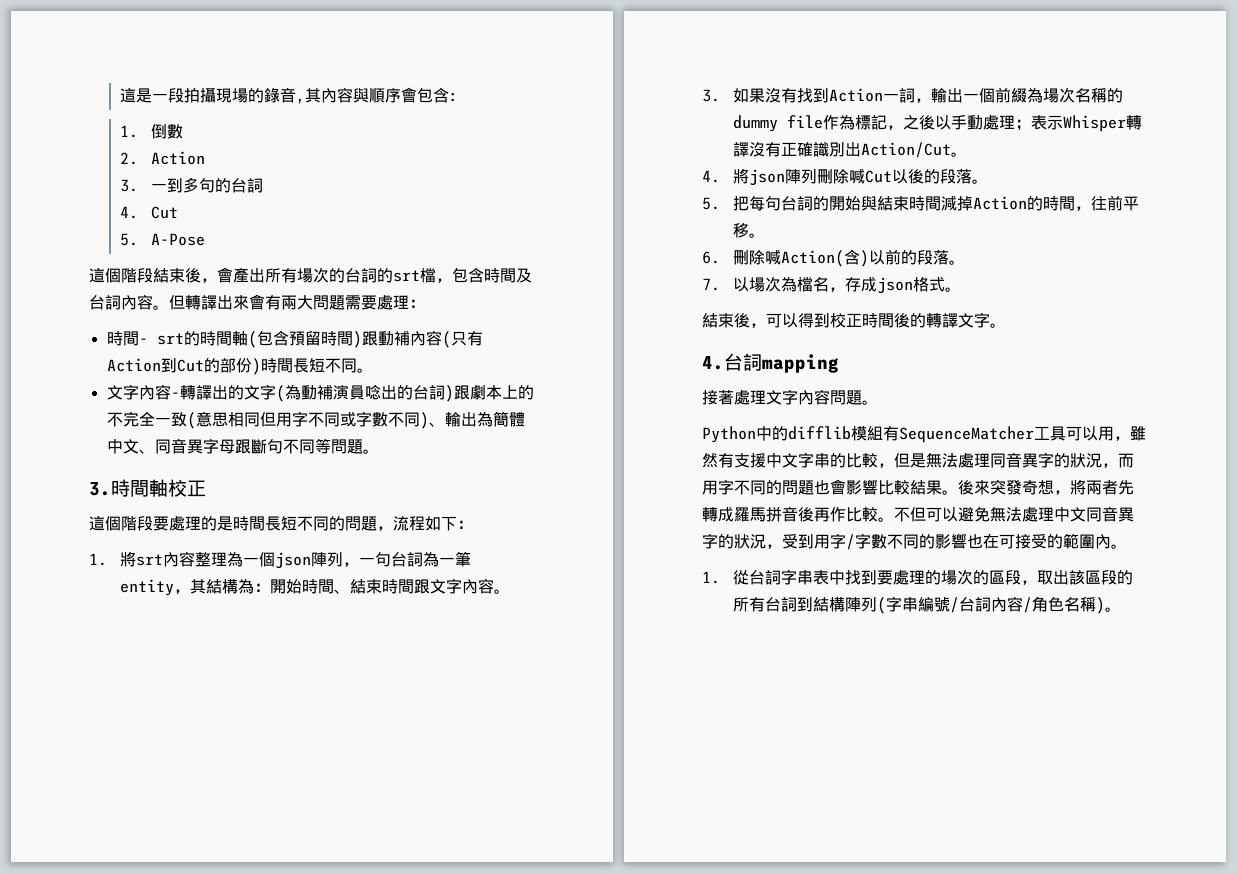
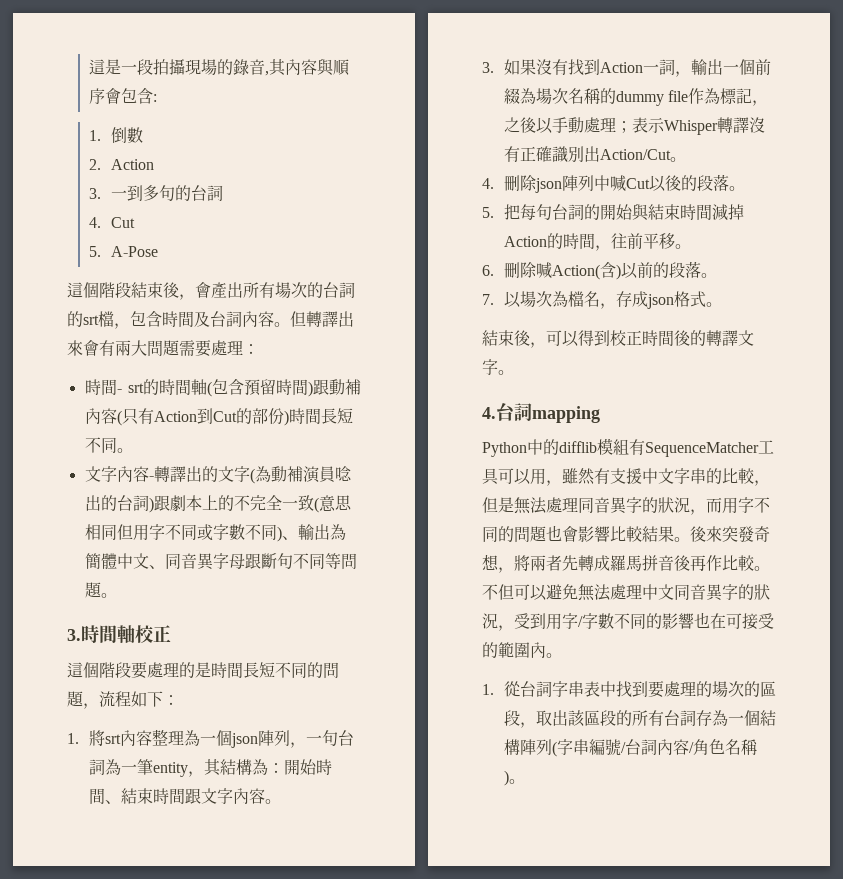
- 4.將json陣列刪除喊Cut以後的段落。
+ 4.刪除json陣列中喊Cut以後的段落。
- 接著處理文字內容問題。
- 1.從台詞字串表中找到要處理的場次的區段，取出該區段的所有台詞到結構陣列(字串編號/台詞內容/角色名稱)。
+ 1.從台詞字串表中找到要處理的場次的區段，取出該區段的所有台詞存為一個結構陣列(字串編號/台詞內容/角色名稱)。

